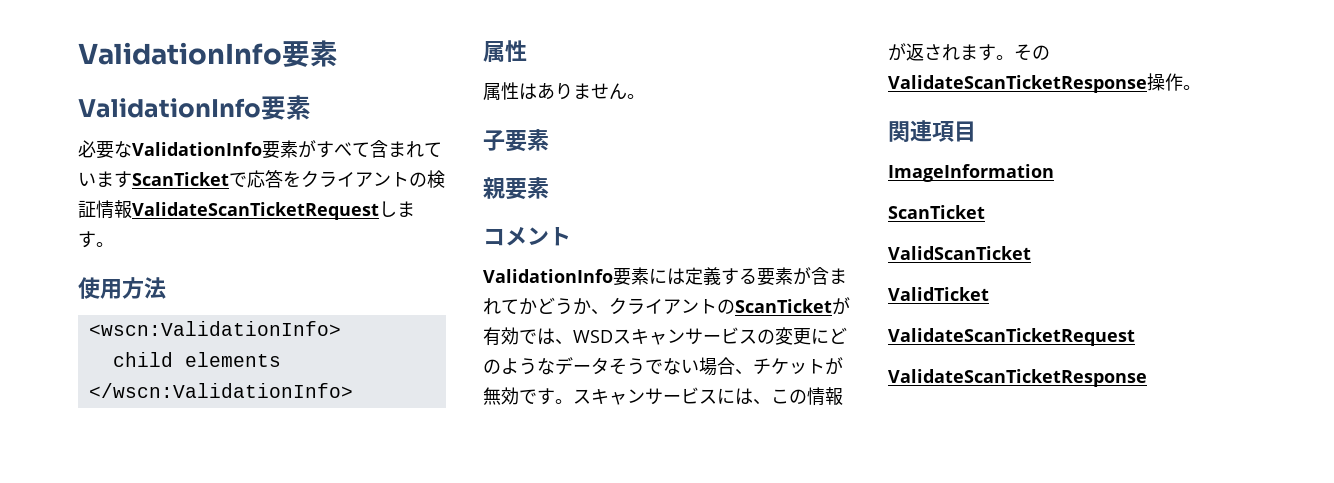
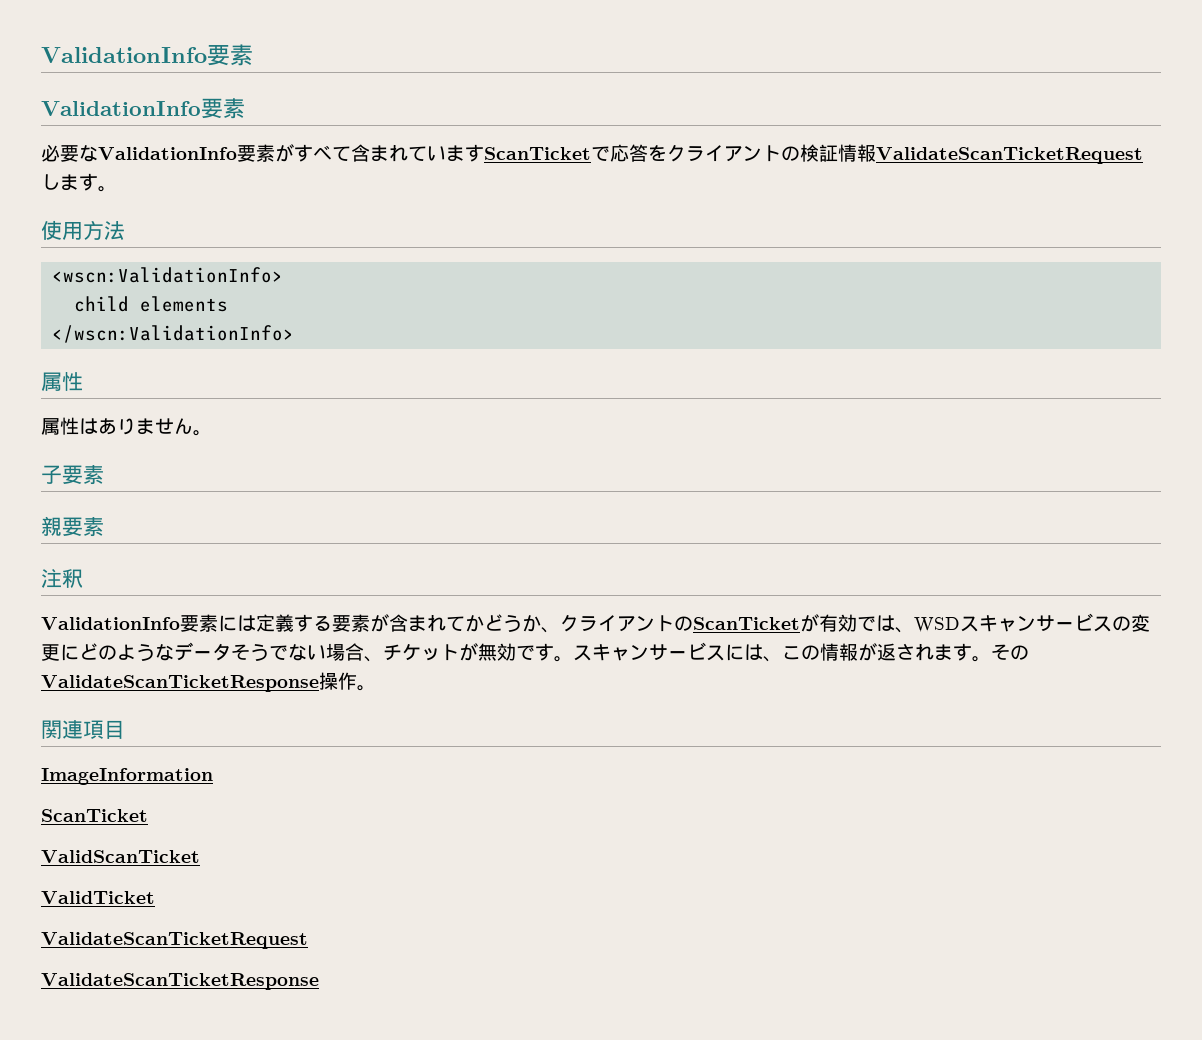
- コメント
+ 注釈

